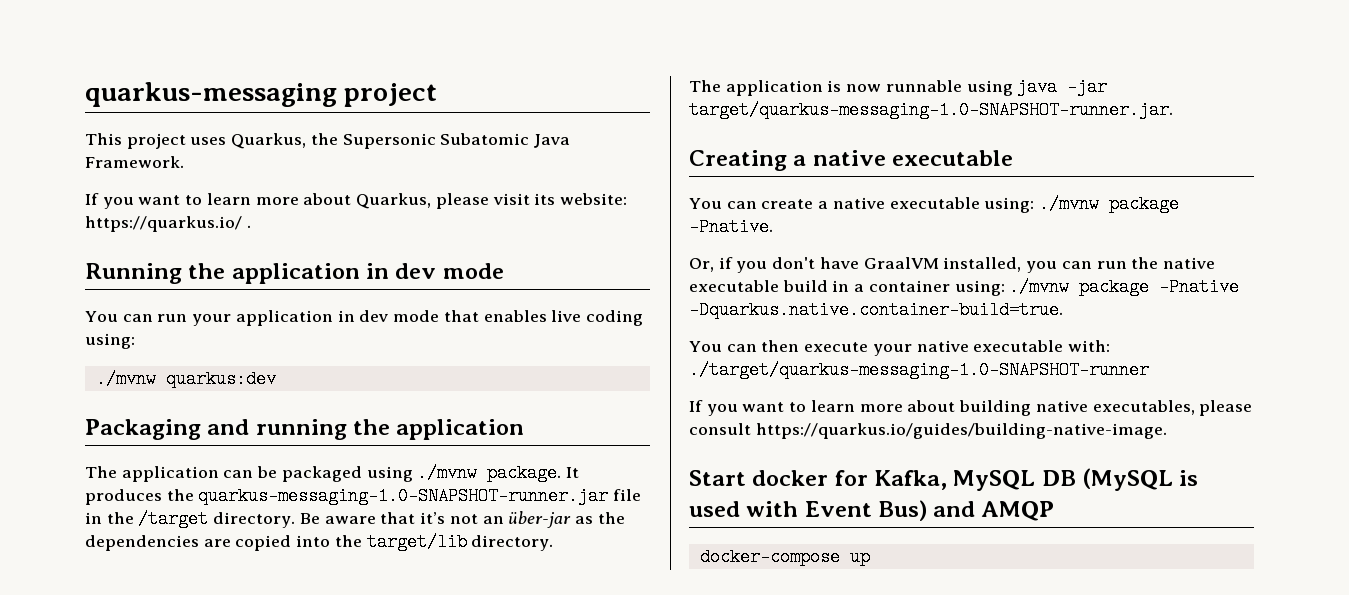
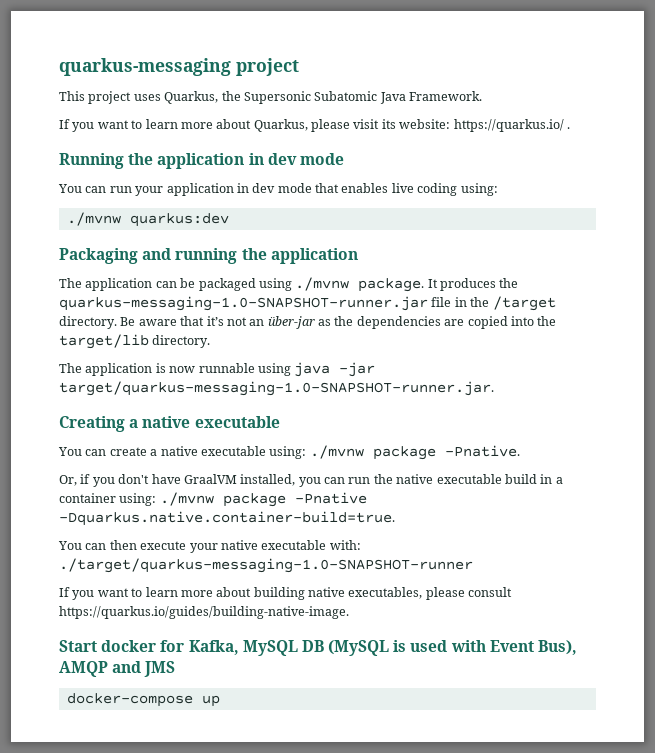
- Start docker for Kafka, MySQL DB (MySQL is used with Event Bus) and AMQP
+ Start docker for Kafka, MySQL DB (MySQL is used with Event Bus), AMQP and JMS

